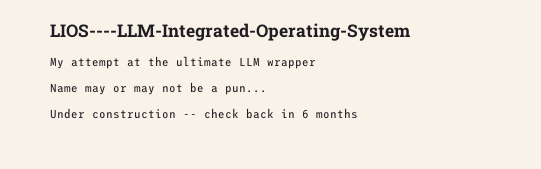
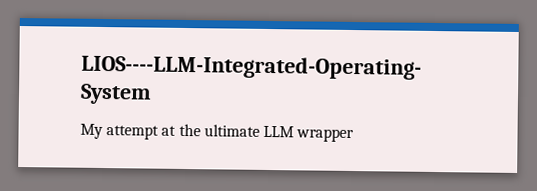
- Name may or may not be a pun...
- Under construction -- check back in 6 months

